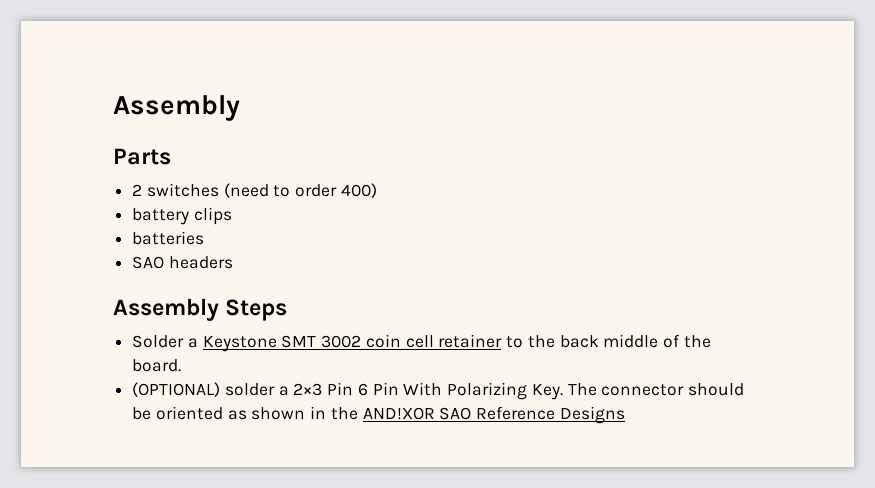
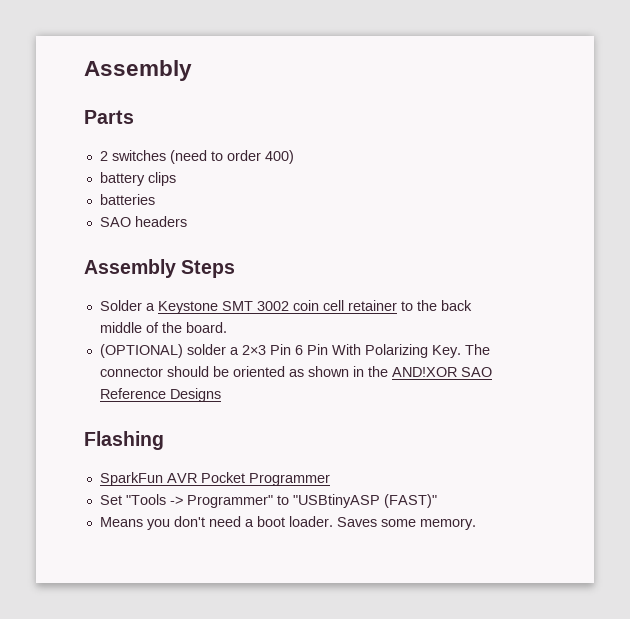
+ Flashing
+ SparkFun AVR Pocket Programmer
+ Set "Tools -> Programmer" to "USBtinyASP (FAST)"
+ Means you don't need a boot loader. Saves some memory.

